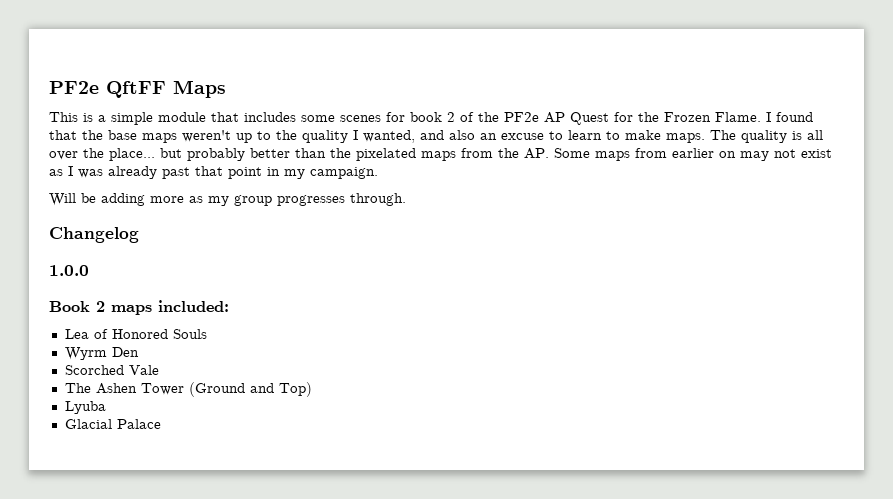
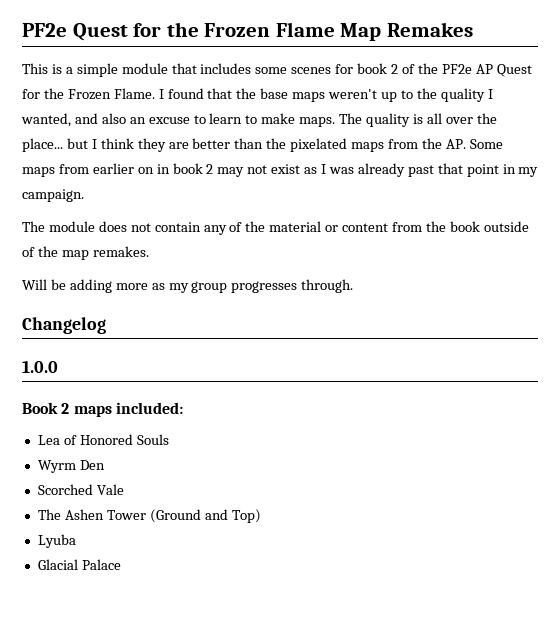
- PF2e QftFF Maps
+ PF2e Quest for the Frozen Flame Map Remakes
- The quality is all over the place... but probably better than the pixelated maps from the AP. Some maps from earlier on may not exist as I was already past that point in my campaign.
+ The quality is all over the place... but I think they are better than the pixelated maps from the AP. Some maps from earlier on in book 2 may not exist as I was already past that point in my campaign.
+ The module does not contain any of the material or content from the book outside of the map remakes.

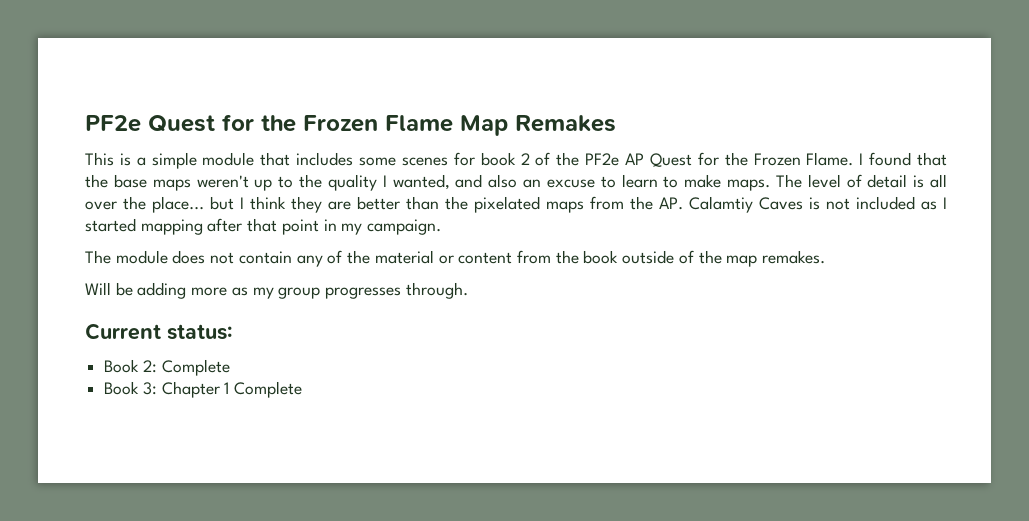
- The quality is all over the place... but I think they are better than the pixelated maps from the AP. Some maps from earlier on in book 2 may not exist as I was already past that point in my campaign.
+ The level of detail is all over the place... but I think they are better than the pixelated maps from the AP. Calamtiy Caves is not included as I started mapping after that point in my campaign.
- Changelog
- 1.0.0
- Book 2 maps included:
- Lea of Honored Souls
- Wyrm Den
- Scorched Vale
- The Ashen Tower (Ground and Top)
- Lyuba
- Glacial Palace
+ Current status:
+ Book 2: Complete
+ Book 3: Chapter 1 Complete

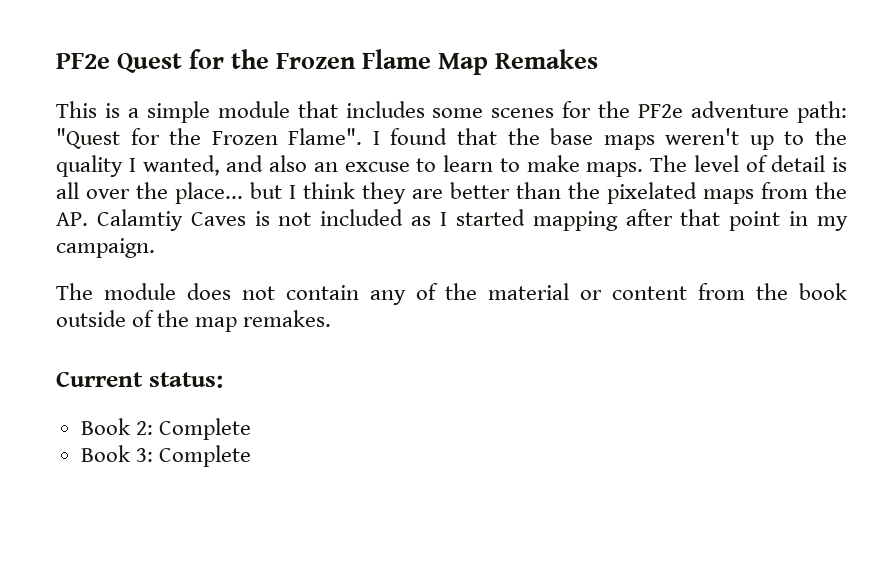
- This is a simple module that includes some scenes for book 2 of the PF2e AP Quest for the Frozen Flame.
+ This is a simple module that includes some scenes for the PF2e adventure path: "Quest for the Frozen Flame".
- Will be adding more as my group progresses through.
- Book 3: Chapter 1 Complete
+ Book 3: Complete

